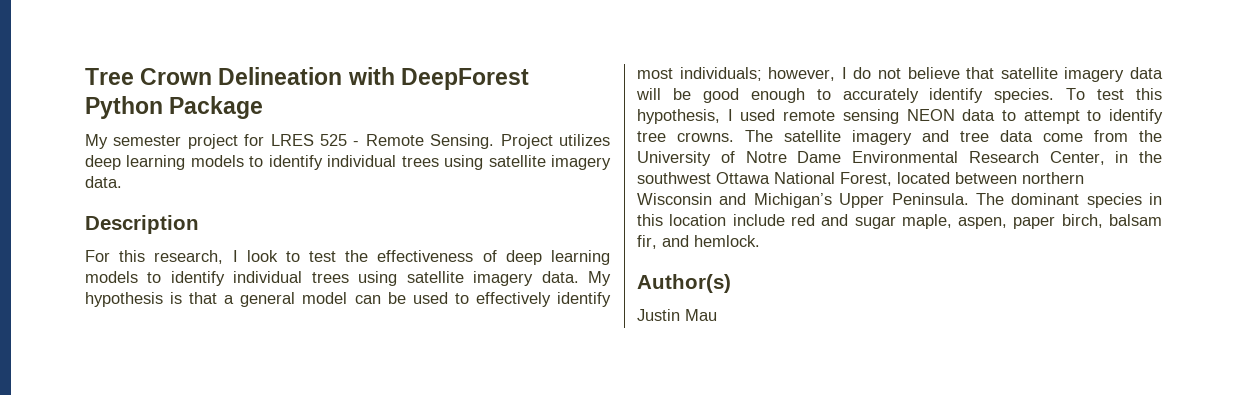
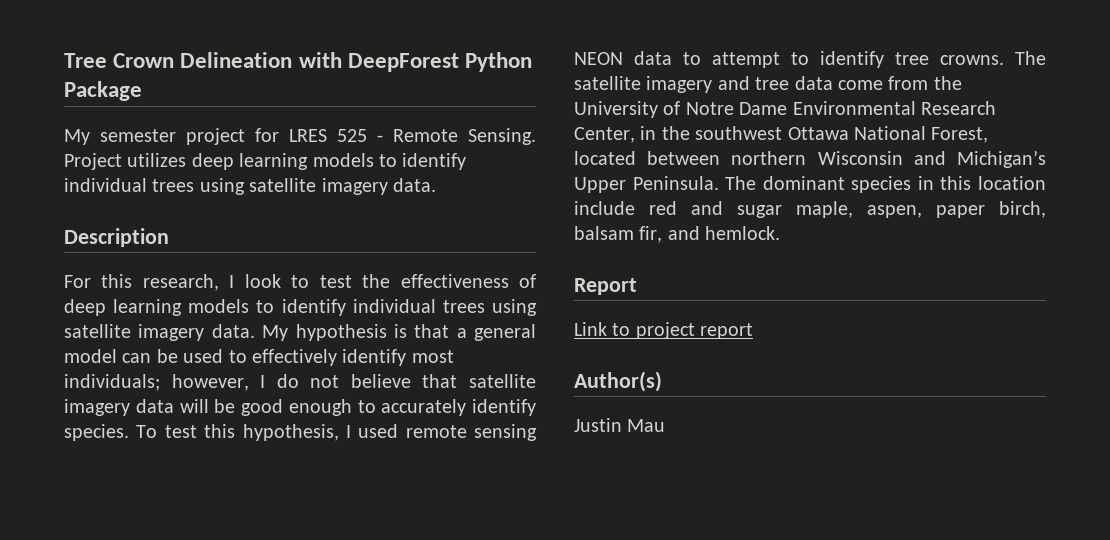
+ Report
+ Link to project report

